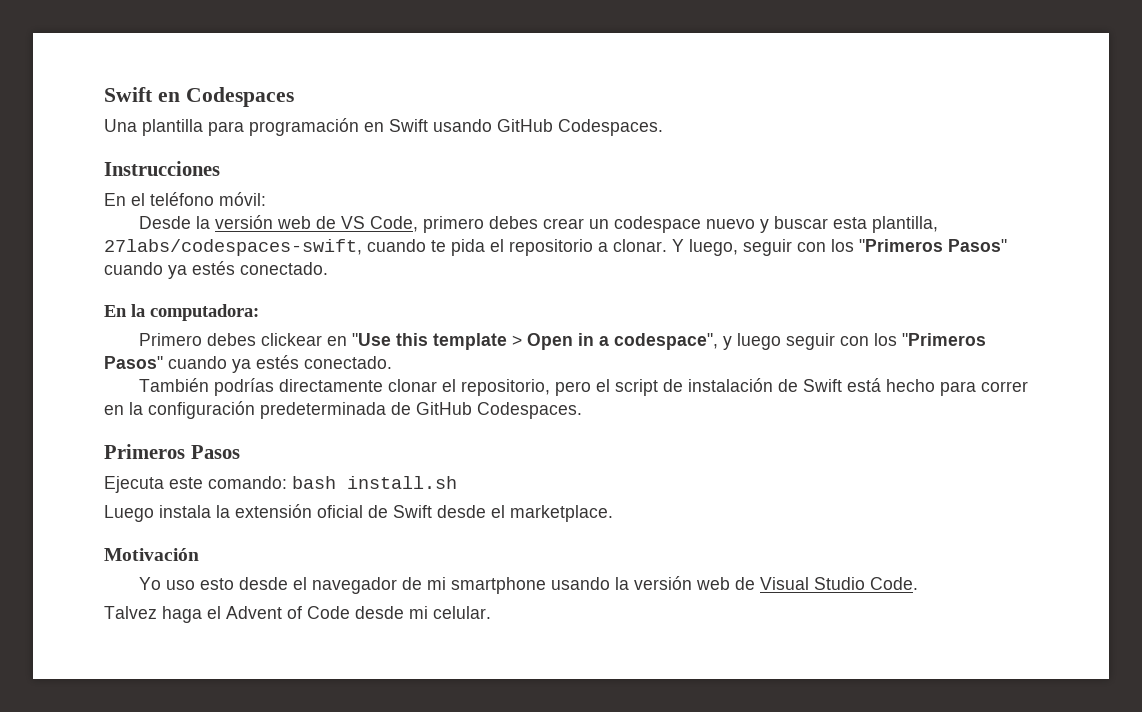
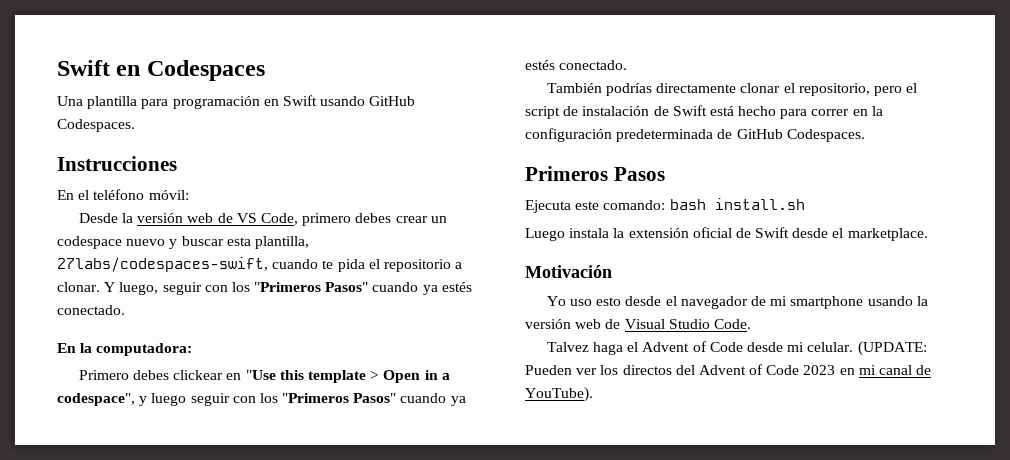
+ (UPDATE: Pueden ver los directos del Advent of Code 2023 en mi canal de YouTube).

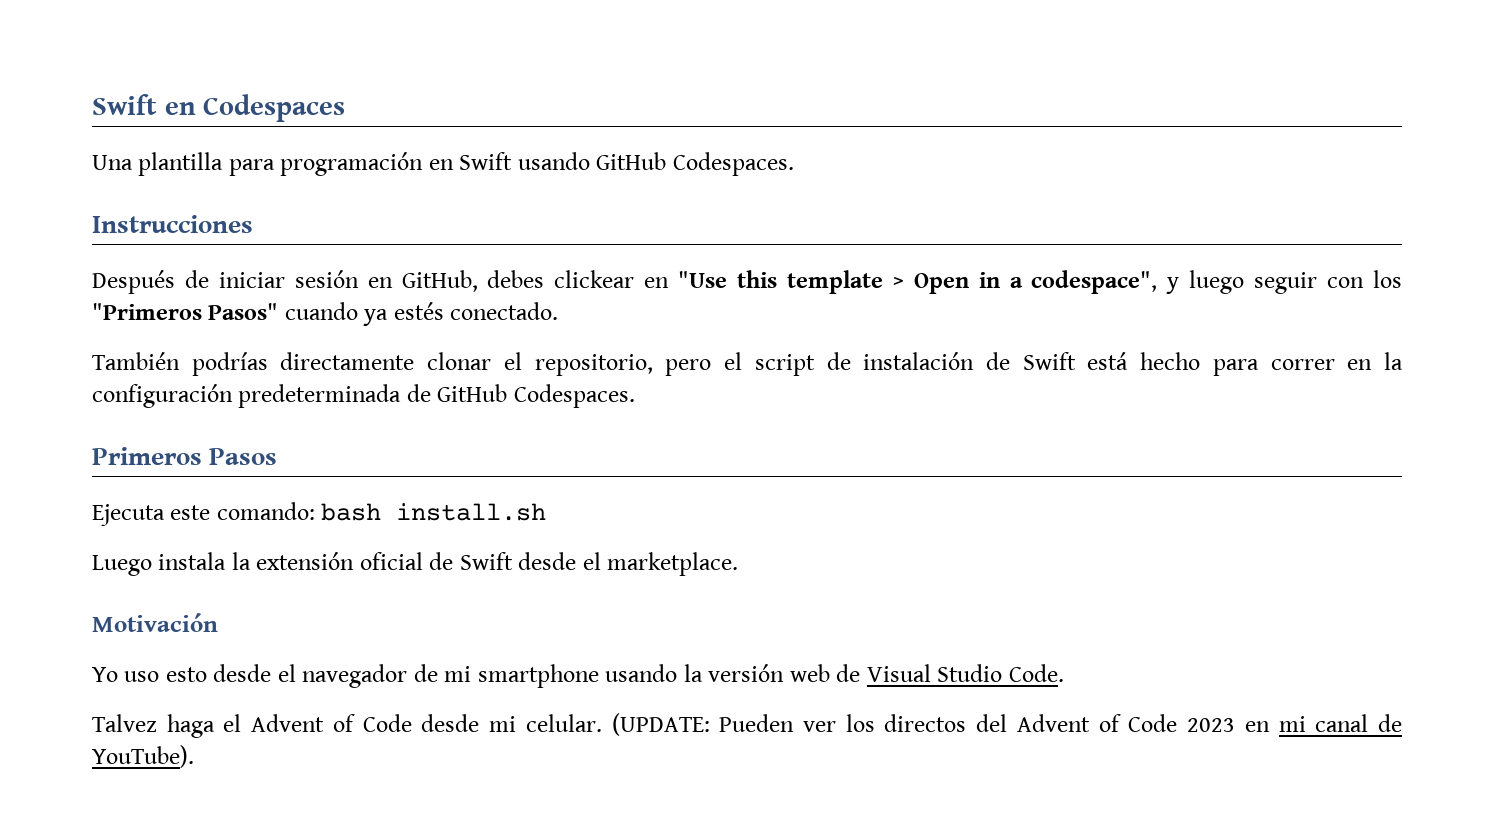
- En el teléfono móvil:
- Desde la versión web de VS Code, primero debes crear un codespace nuevo y buscar esta plantilla, 27labs/codespaces-swift, cuando te pida el repositorio a clonar. Y luego, seguir con los "Primeros Pasos" cuando ya estés conectado.
- En la computadora:
- Primero debes clickear en "Use this template > Open in a codespace", y luego seguir con los "Primeros Pasos" cuando ya estés conectado.
+ Después de iniciar sesión en GitHub, debes clickear en "Use this template > Open in a codespace", y luego seguir con los "Primeros Pasos" cuando ya estés conectado.

